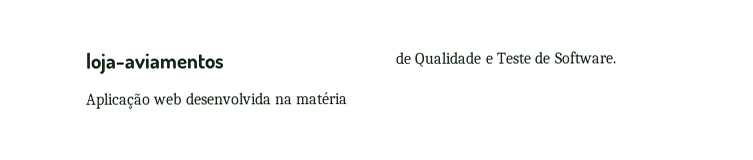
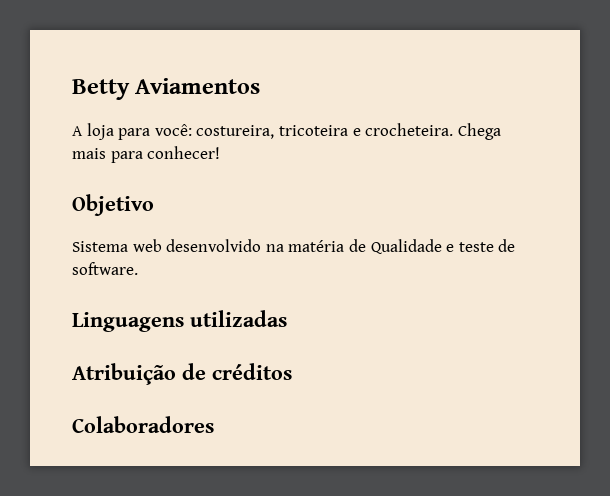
- loja-aviamentos
- Aplicação web desenvolvida na matéria de Qualidade e Teste de Software.
+ Betty Aviamentos
+ A loja para você: costureira, tricoteira e crocheteira. Chega mais para conhecer!
+ Objetivo
+ Sistema web desenvolvido na matéria de Qualidade e teste de software.
+ Linguagens utilizadas
+ Atribuição de créditos
+ Colaboradores

